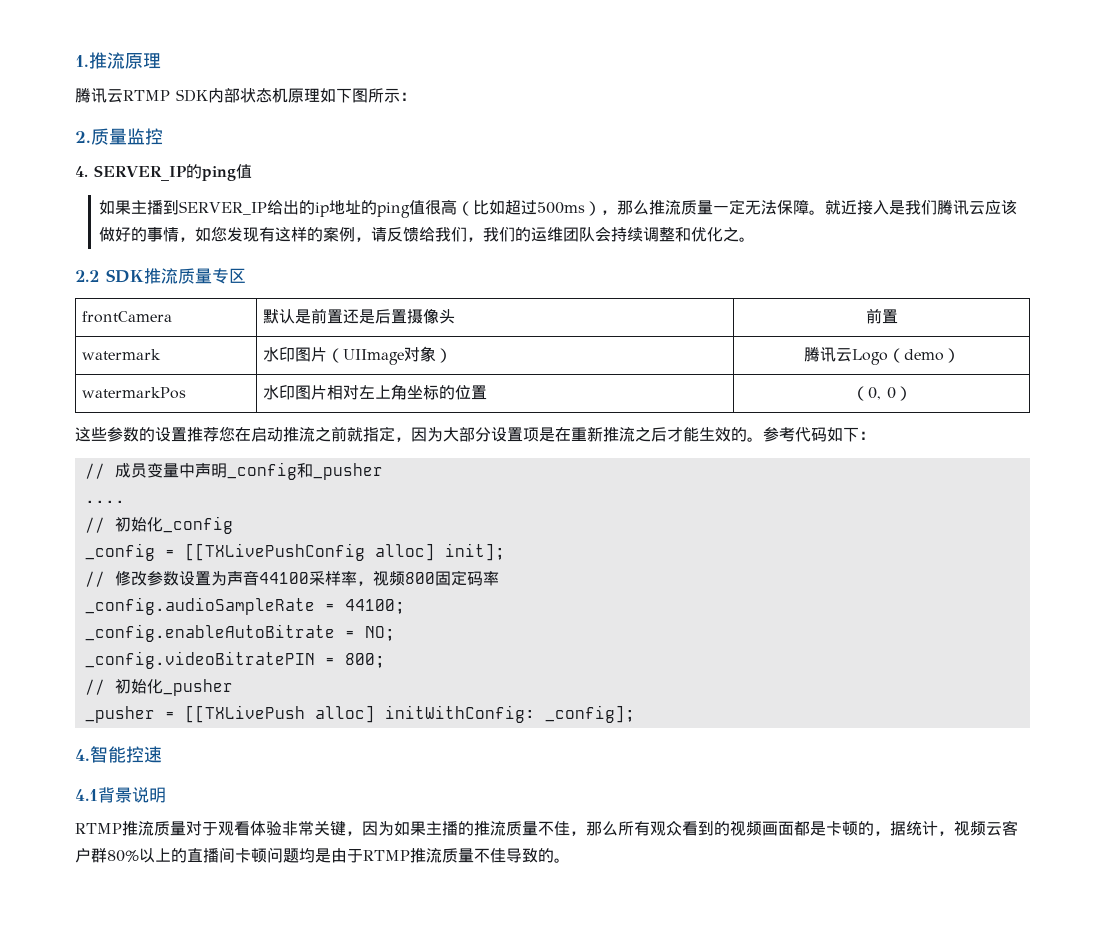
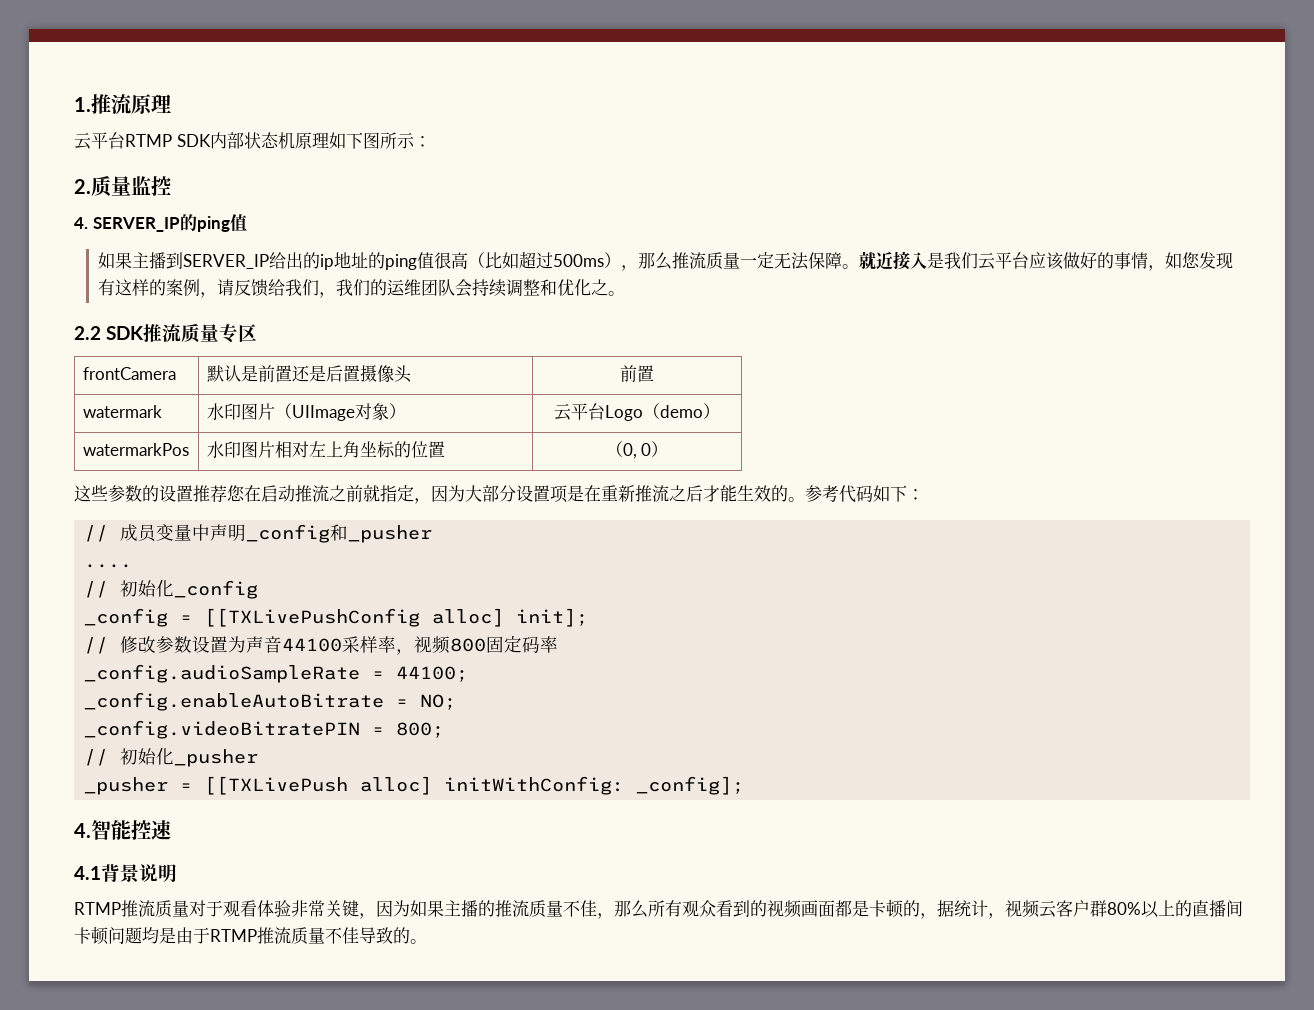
- 腾讯云RTMP SDK内部状态机原理如下图所示：
+ 云平台RTMP SDK内部状态机原理如下图所示：
- 就近接入是我们腾讯云应该做好的事情，如您发现有这样的案例，请反馈给我们，我们的运维团队会持续调整和优化之。
+ 就近接入是我们云平台应该做好的事情，如您发现有这样的案例，请反馈给我们，我们的运维团队会持续调整和优化之。
- watermark | 水印图片（UIImage对象） | 腾讯云Logo（demo）
+ watermark | 水印图片（UIImage对象） | 云平台Logo（demo）

